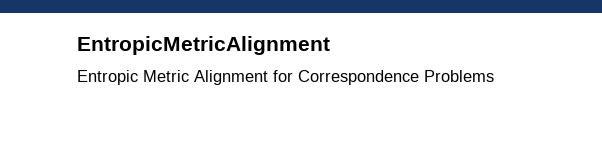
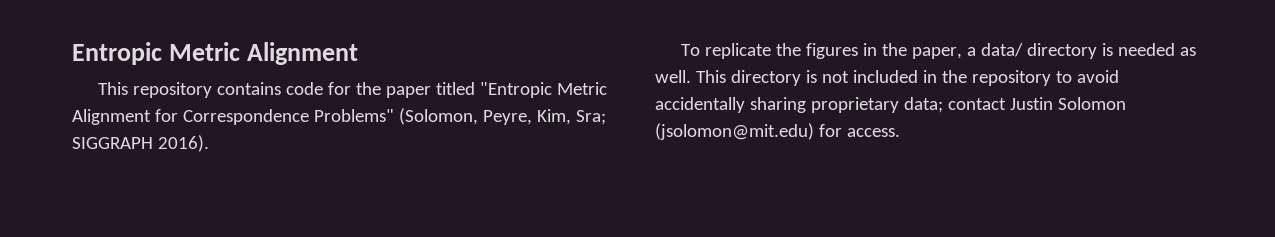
- EntropicMetricAlignment
- Entropic Metric Alignment for Correspondence Problems
+ Entropic Metric Alignment
+ This repository contains code for the paper titled "Entropic Metric Alignment for Correspondence Problems" (Solomon, Peyre, Kim, Sra; SIGGRAPH 2016).
+ To replicate the figures in the paper, a data/ directory is needed as well. This directory is not included in the repository to avoid accidentally sharing proprietary data; contact Justin Solomon (jsolomon@mit.edu) for access.

